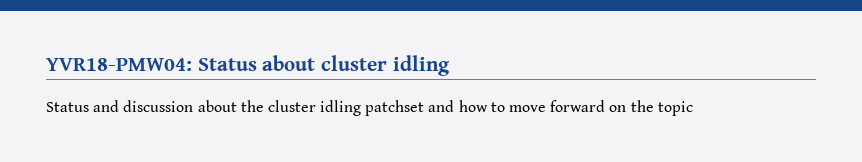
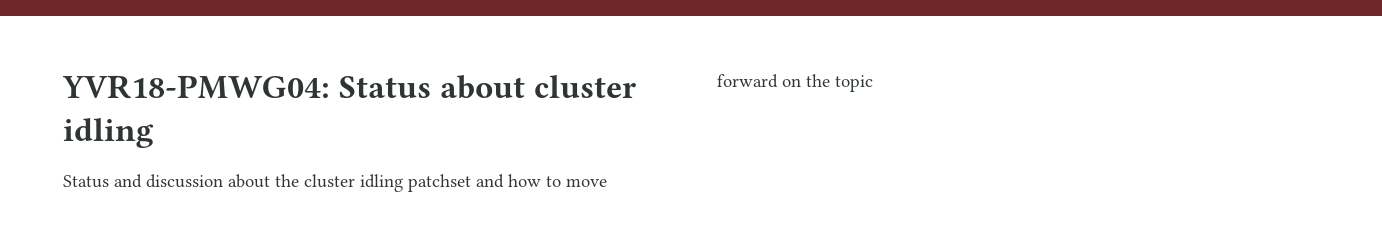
- YVR18-PMW04: Status about cluster idling
+ YVR18-PMWG04: Status about cluster idling

